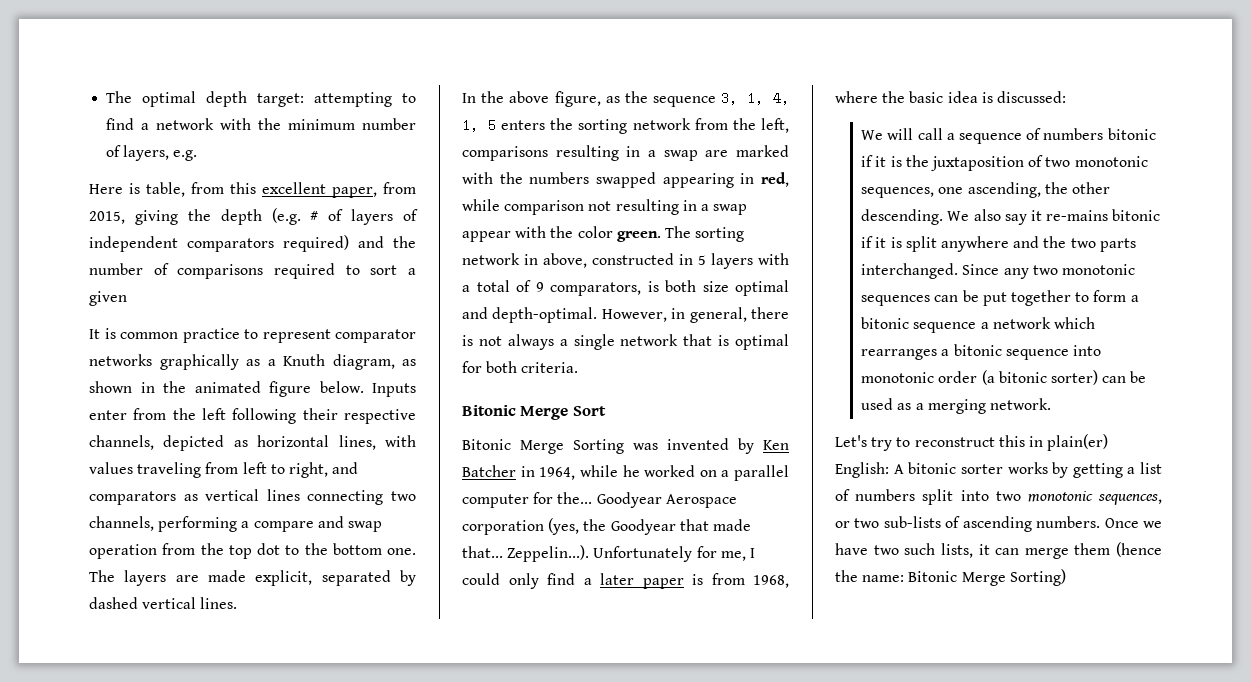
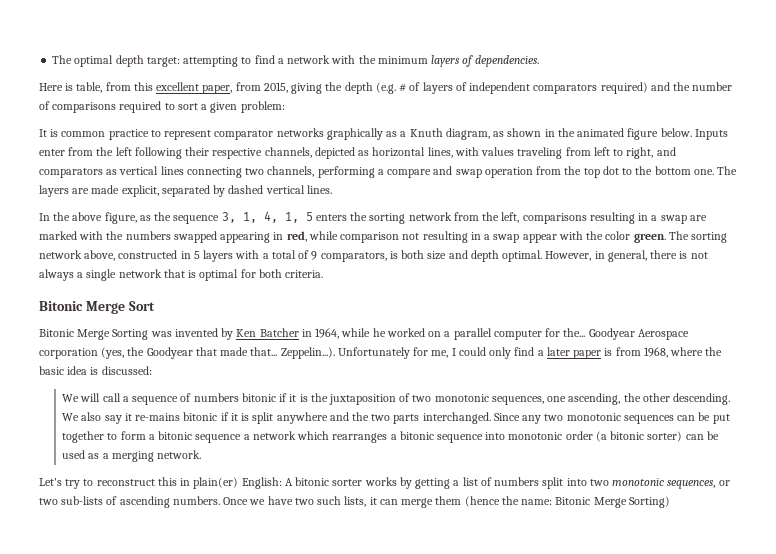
- The optimal depth target: attempting to find a network with the minimum number of layers, e.g.
+ The optimal depth target: attempting to find a network with the minimum layers of dependencies.
- Here is table, from this excellent paper, from 2015, giving the depth (e.g. # of layers of independent comparators required) and the number of comparisons required to sort a given
+ Here is table, from this excellent paper, from 2015, giving the depth (e.g. # of layers of independent comparators required) and the number of comparisons required to sort a given problem:
- The sorting network in above, constructed in 5 layers with a total of 9 comparators, is both size optimal and depth-optimal.
+ The sorting network above, constructed in 5 layers with a total of 9 comparators, is both size and depth optimal.

